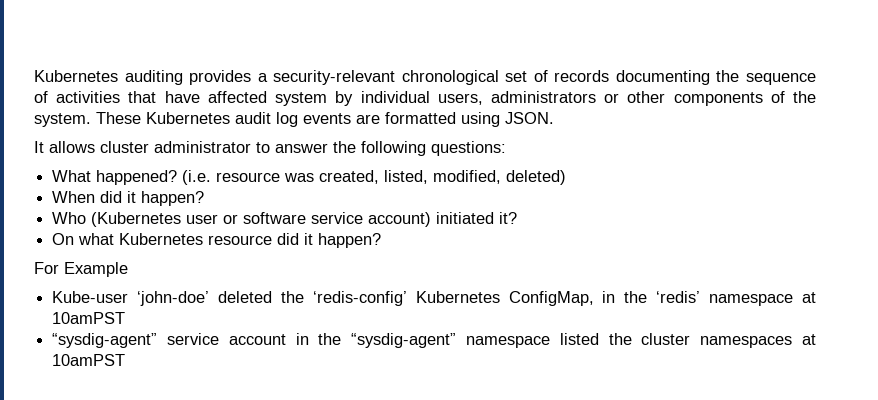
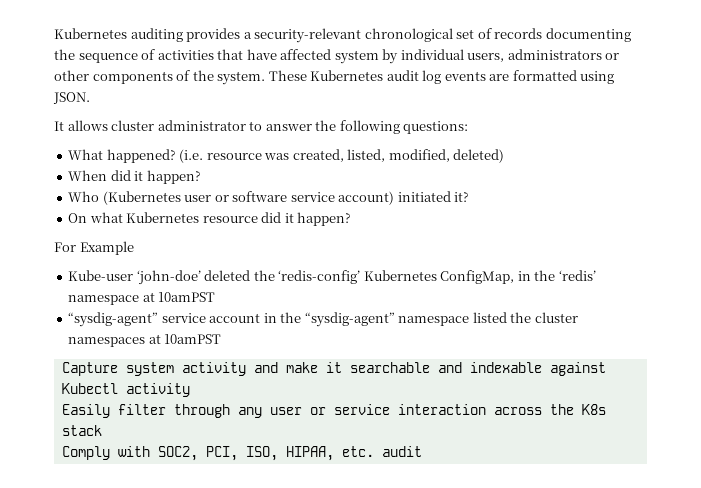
+ Capture system activity and make it searchable and indexable against Kubectl activity
+ Easily filter through any user or service interaction across the K8s stack
+ Comply with SOC2, PCI, ISO, HIPAA, etc. audit

